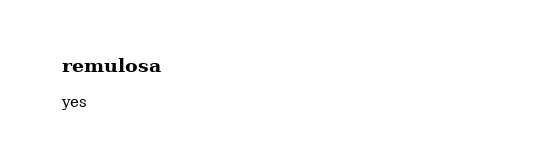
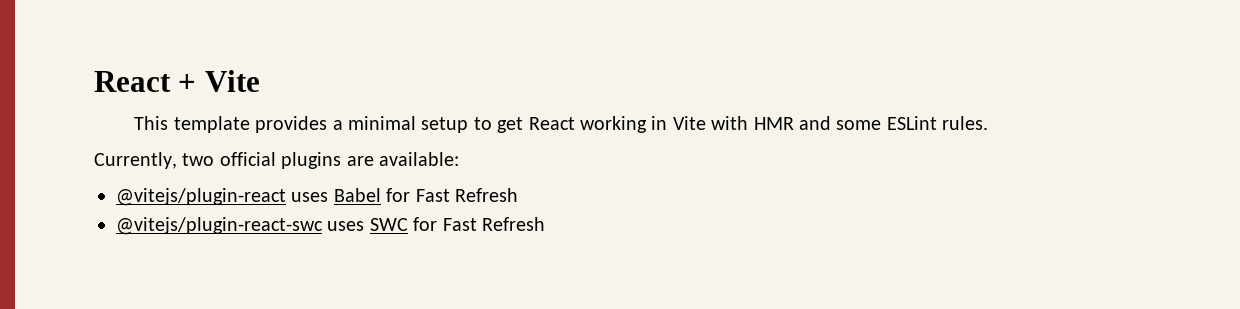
- remulosa
- yes
+ React + Vite
+ This template provides a minimal setup to get React working in Vite with HMR and some ESLint rules.
+ Currently, two official plugins are available:
+ @vitejs/plugin-react uses Babel for Fast Refresh
+ @vitejs/plugin-react-swc uses SWC for Fast Refresh

